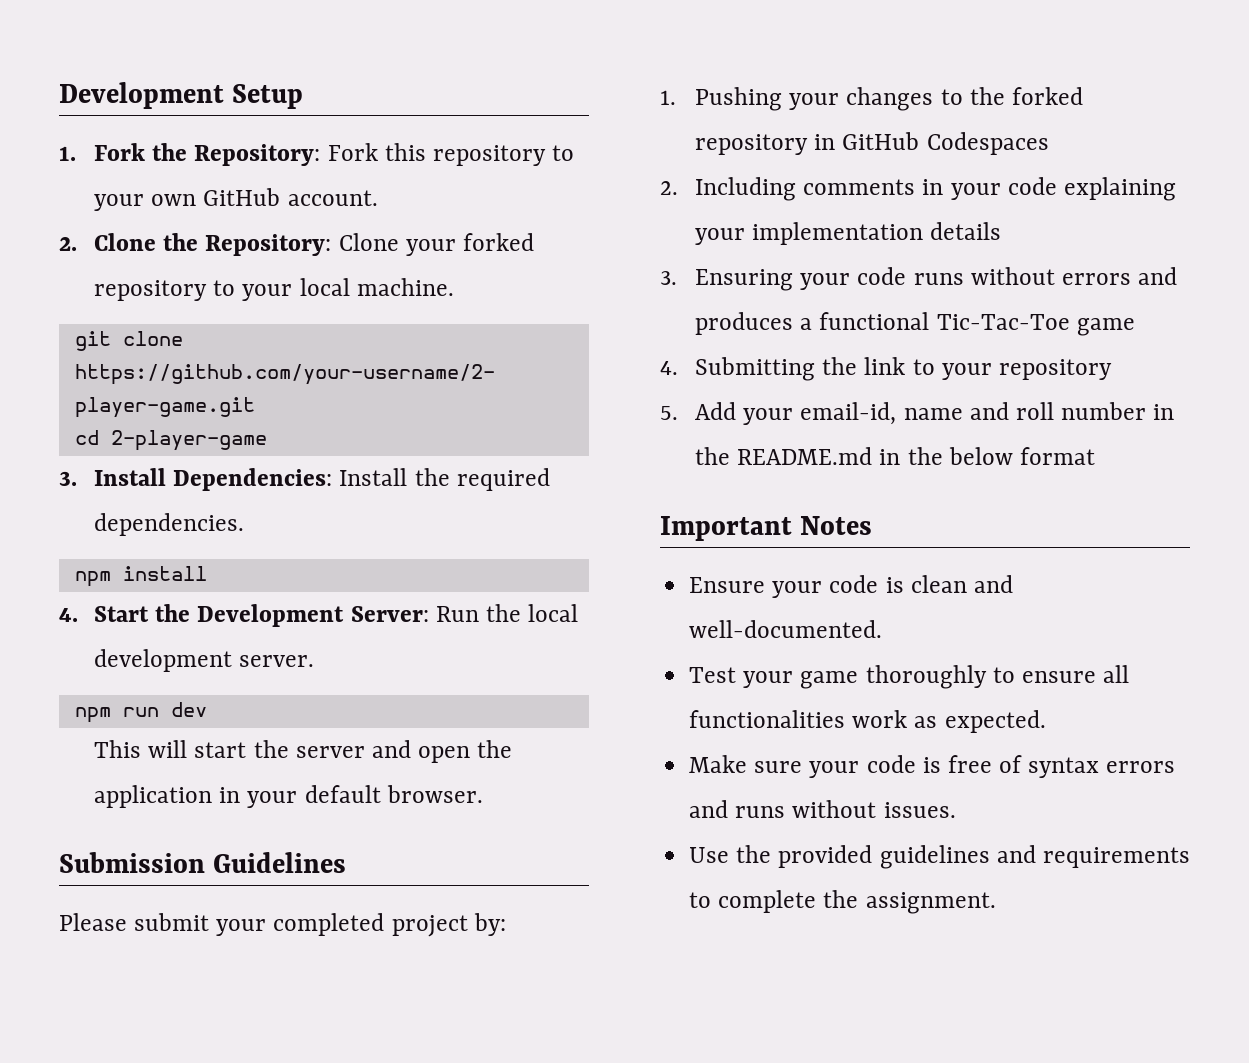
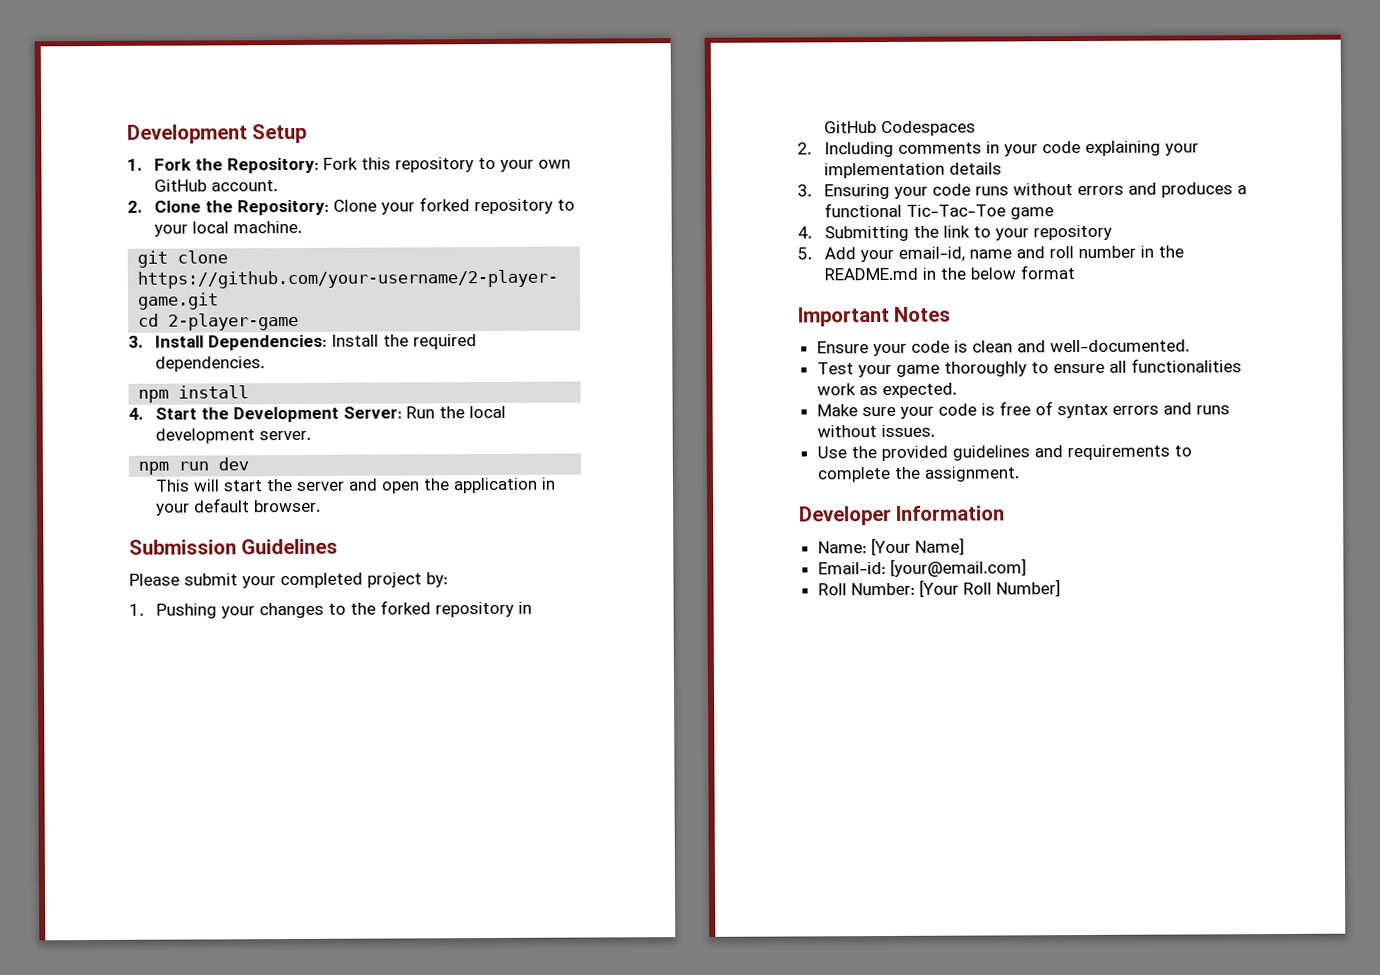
+ Developer Information
+ Name: [Your Name]
+ Email-id: [your@email.com]
+ Roll Number: [Your Roll Number]

